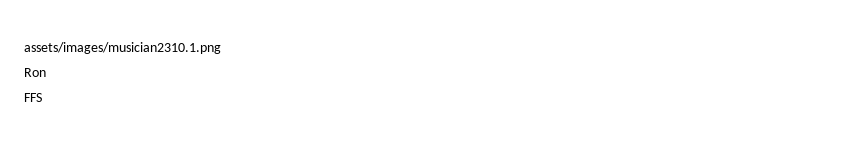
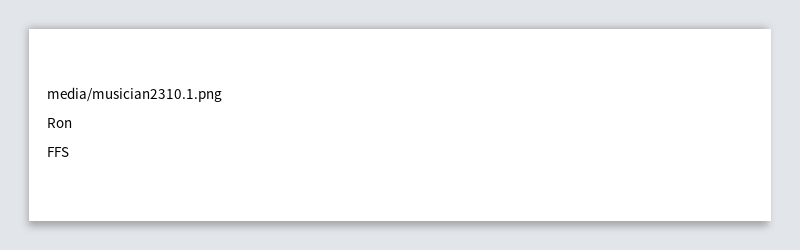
- assets/images/musician2310.1.png
+ media/musician2310.1.png

